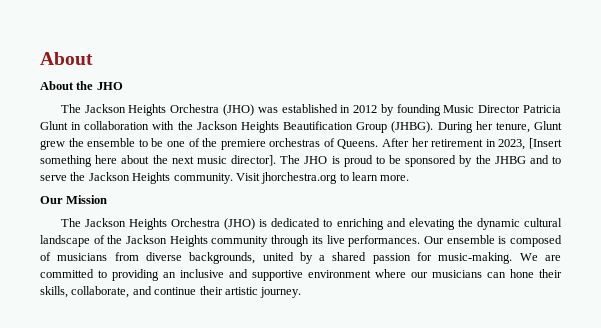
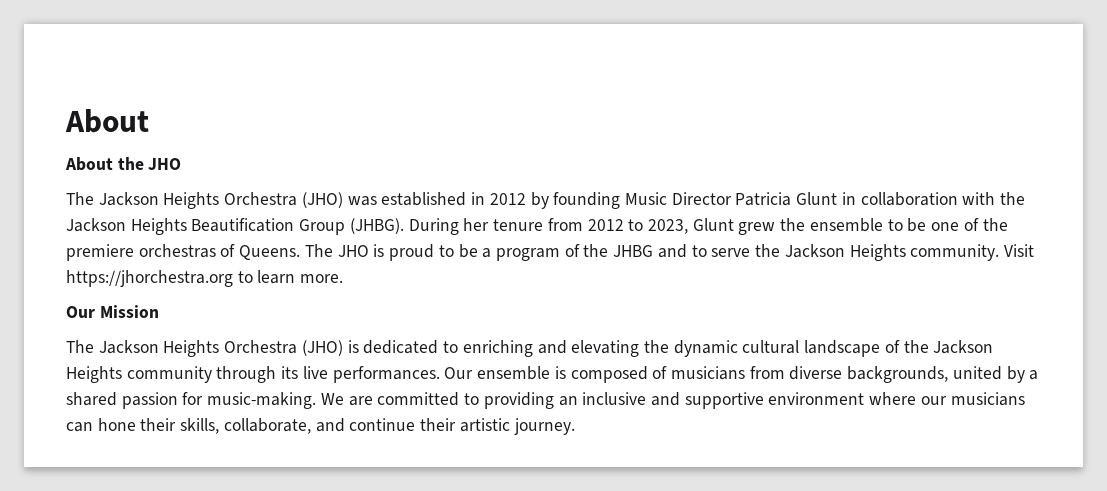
- During her tenure, Glunt grew the ensemble to be one of the premiere orchestras of Queens.
+ During her tenure from 2012 to 2023, Glunt grew the ensemble to be one of the premiere orchestras of Queens.
- After her retirement in 2023, [Insert something here about the next music director].
- The JHO is proud to be sponsored by the JHBG and to serve the Jackson Heights community.
+ The JHO is proud to be a program of the JHBG and to serve the Jackson Heights community.
- Visit jhorchestra.org to learn more.
+ Visit https://jhorchestra.org to learn more.

